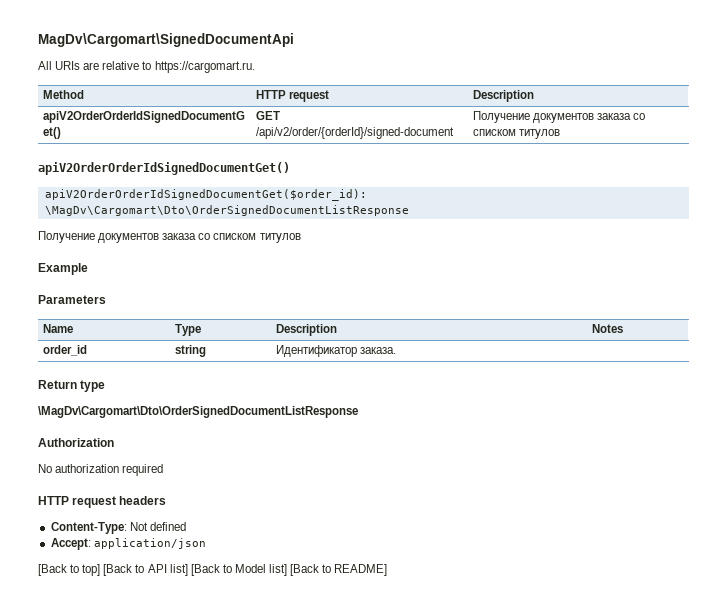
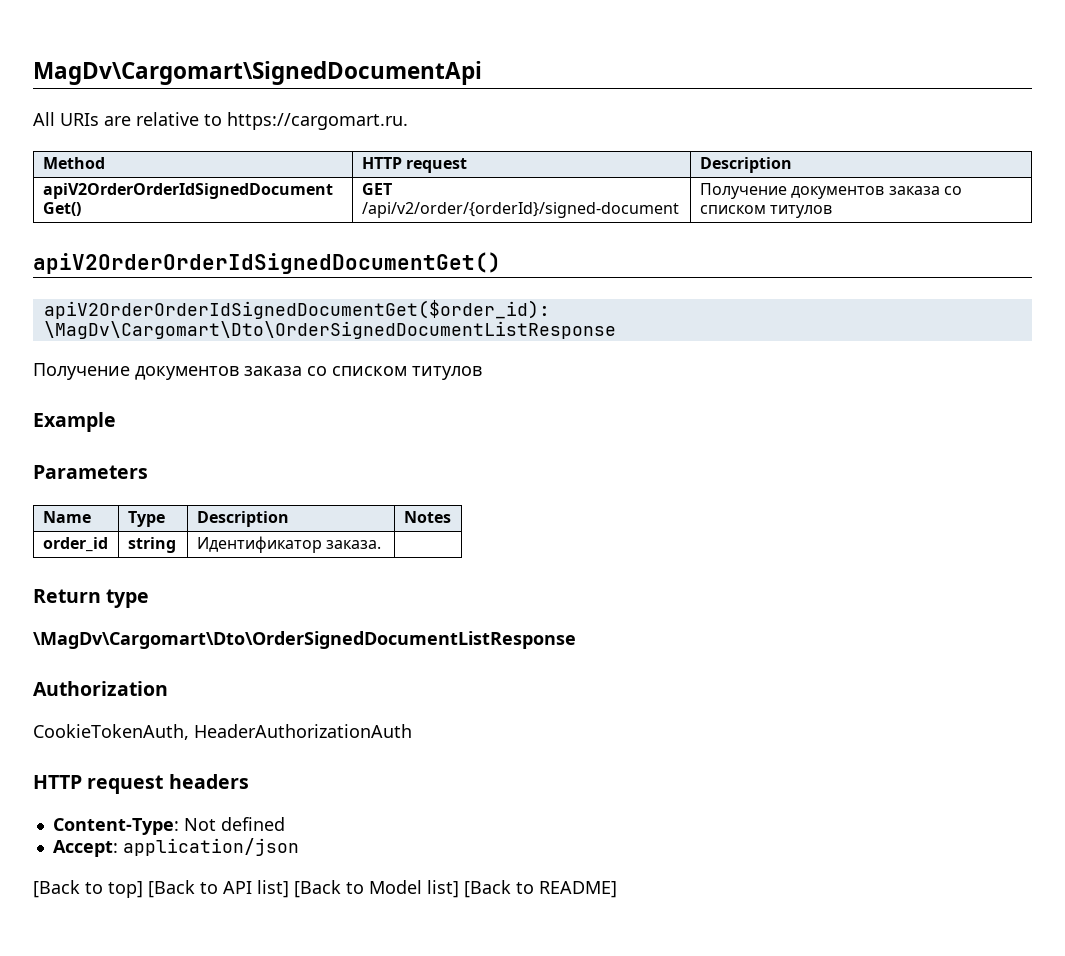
- No authorization required
+ CookieTokenAuth, HeaderAuthorizationAuth

